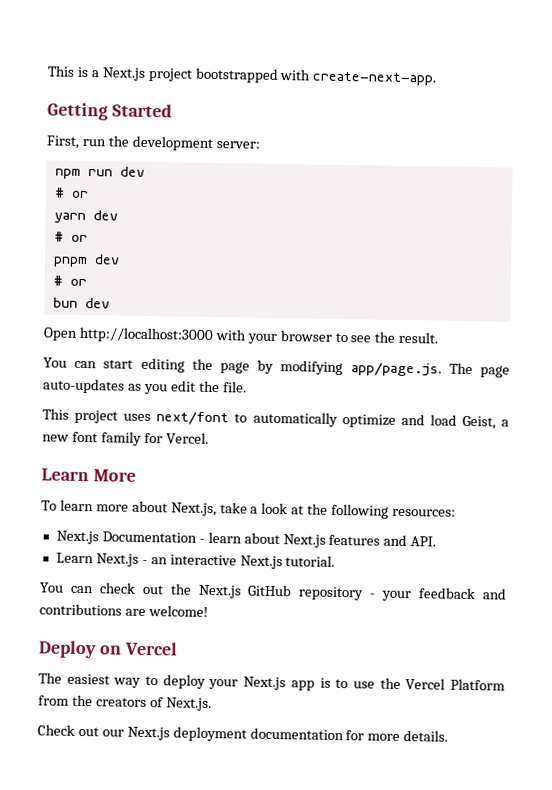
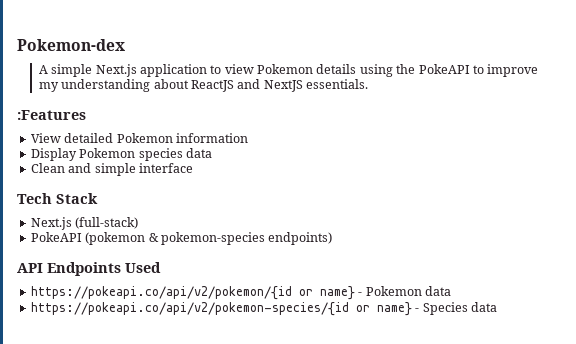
- This is a Next.js project bootstrapped with create-next-app.
- Getting Started
- First, run the development server:
- npm run dev
- # or
- yarn dev
- # or
- pnpm dev
- # or
- bun dev
- Open http://localhost:3000 with your browser to see the result.
- You can start editing the page by modifying app/page.js. The page auto-updates as you edit the file.
- This project uses next/font to automatically optimize and load Geist, a new font family for Vercel.
- Learn More
- To learn more about Next.js, take a look at the following resources:
- Next.js Documentation - learn about Next.js features and API.
- Learn Next.js - an interactive Next.js tutorial.
- You can check out the Next.js GitHub repository - your feedback and contributions are welcome!
- Deploy on Vercel
- The easiest way to deploy your Next.js app is to use the Vercel Platform from the creators of Next.js.
- Check out our Next.js deployment documentation for more details.
+ Pokemon-dex
+ A simple Next.js application to view Pokemon details using the PokeAPI to improve my understanding about ReactJS and NextJS essentials.
+ :Features
+ View detailed Pokemon information
+ Display Pokemon species data
+ Clean and simple interface
+ Tech Stack
+ Next.js (full-stack)
+ PokeAPI (pokemon & pokemon-species endpoints)
+ API Endpoints Used
+ https://pokeapi.co/api/v2/pokemon/{id or name} - Pokemon data
+ https://pokeapi.co/api/v2/pokemon-species/{id or name} - Species data

